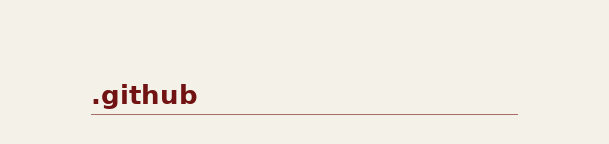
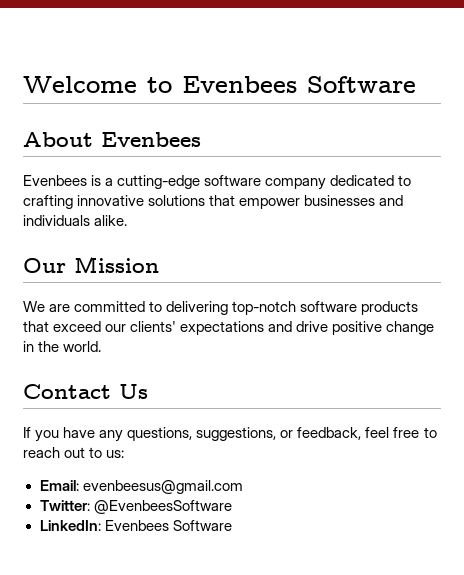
- .github
+ Welcome to Evenbees Software
+ About Evenbees
+ Evenbees is a cutting-edge software company dedicated to crafting innovative solutions that empower businesses and individuals alike.
+ Our Mission
+ We are committed to delivering top-notch software products that exceed our clients' expectations and drive positive change in the world.
+ Contact Us
+ If you have any questions, suggestions, or feedback, feel free to reach out to us:
+ Email: evenbeesus@gmail.com
+ Twitter: @EvenbeesSoftware
+ LinkedIn: Evenbees Software

